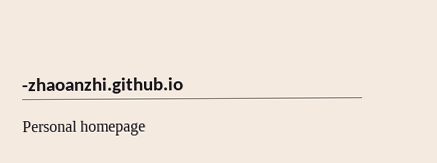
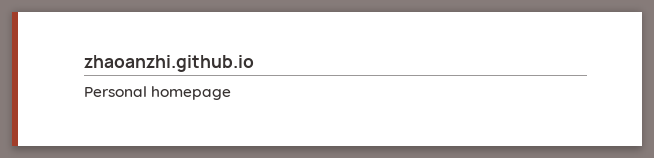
- -zhaoanzhi.github.io
+ zhaoanzhi.github.io

